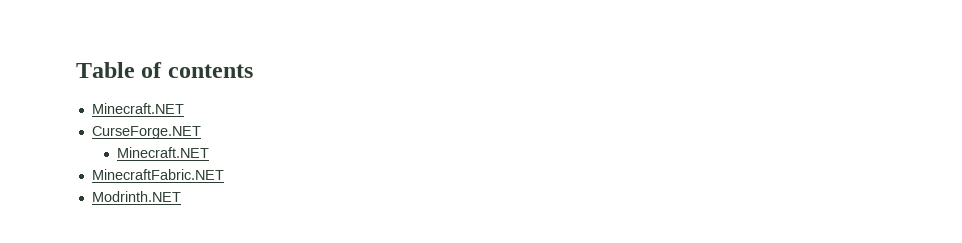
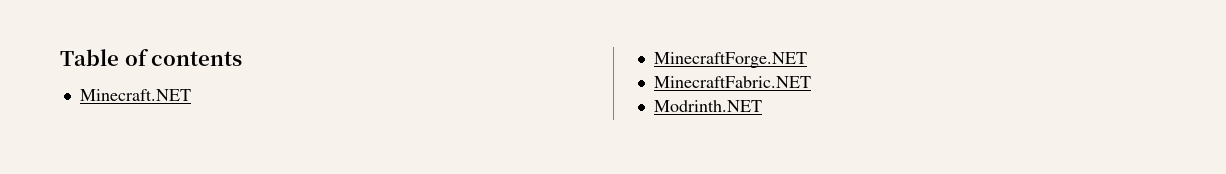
- CurseForge.NET
- Minecraft.NET
+ MinecraftForge.NET

